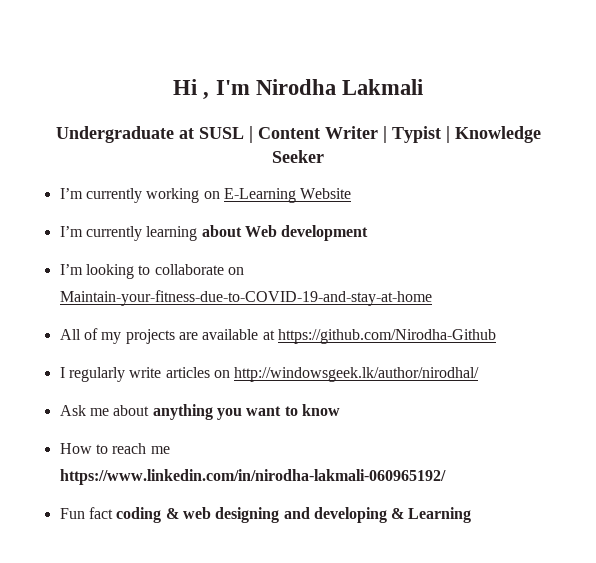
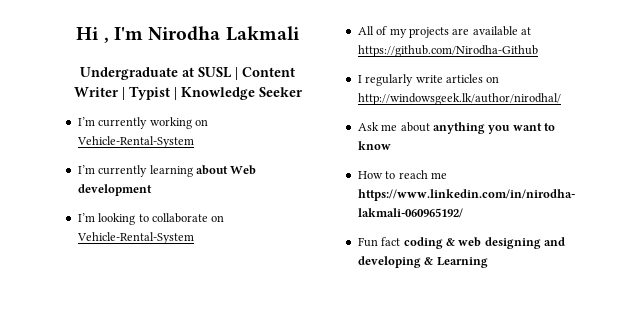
- I’m currently working on E-Learning Website
+ I’m currently working on Vehicle-Rental-System
- I’m looking to collaborate on Maintain-your-fitness-due-to-COVID-19-and-stay-at-home
+ I’m looking to collaborate on Vehicle-Rental-System

